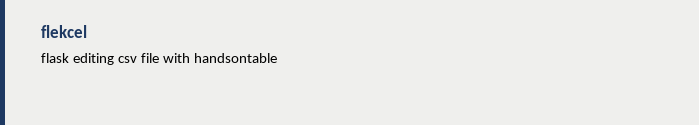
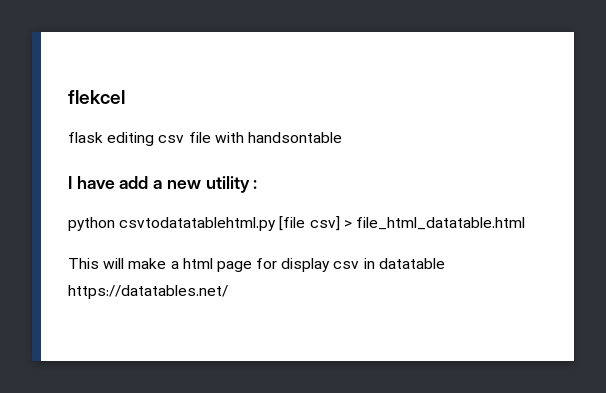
+ I have add a new utility :
+ python csvtodatatablehtml.py [file csv] > file_html_datatable.html
+ This will make a html page for display csv in datatable https://datatables.net/

